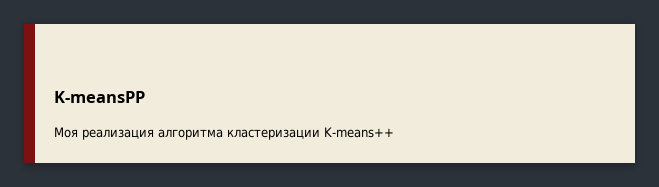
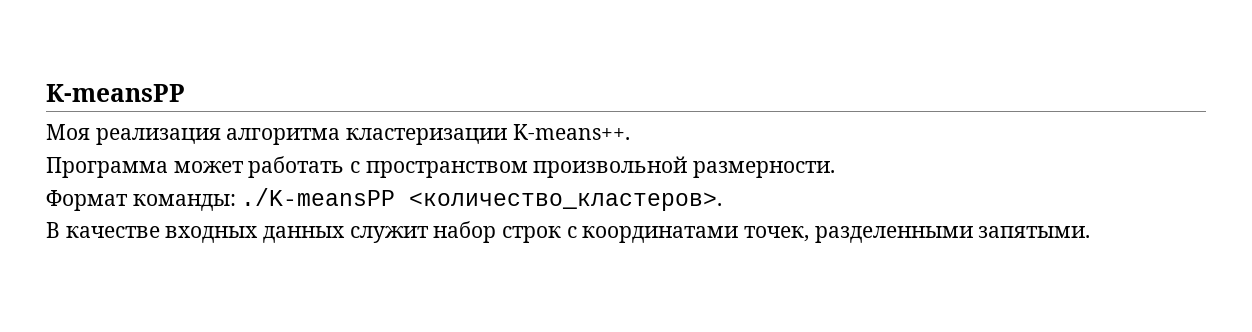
- Моя реализация алгоритма кластеризации K-means++
+ Моя реализация алгоритма кластеризации K-means++.
+ Программа может работать с пространством произвольной размерности.
+ Формат команды: ./K-meansPP <количество_кластеров>.
+ В качестве входных данных служит набор строк с координатами точек, разделенными запятыми.

